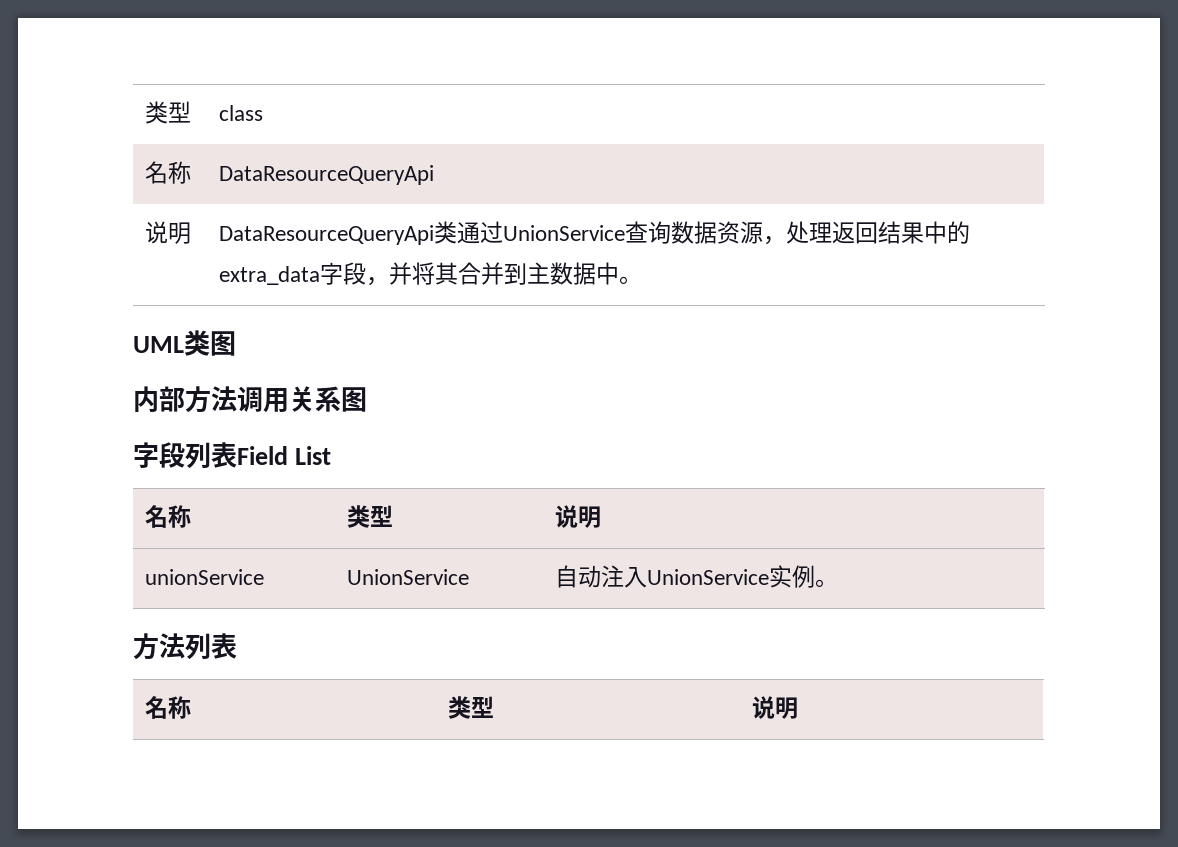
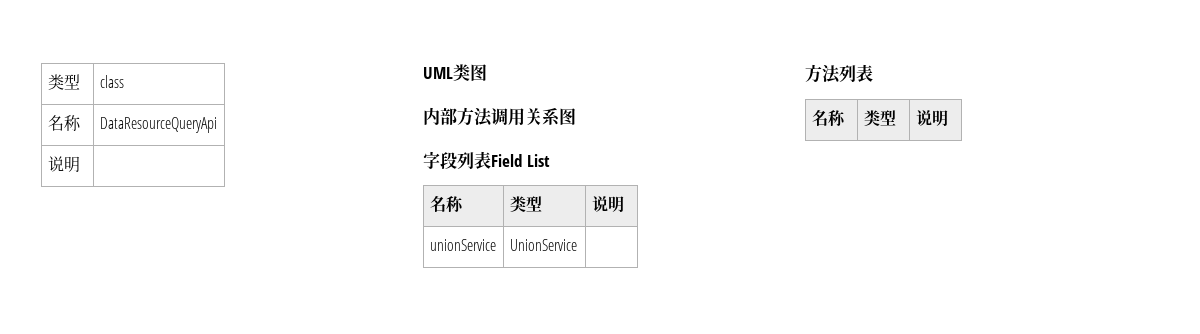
- 说明 | DataResourceQueryApi类通过UnionService查询数据资源，处理返回结果中的extra_data字段，并将其合并到主数据中。
+ 说明 |
- unionService | UnionService | 自动注入UnionService实例。
+ unionService | UnionService |

